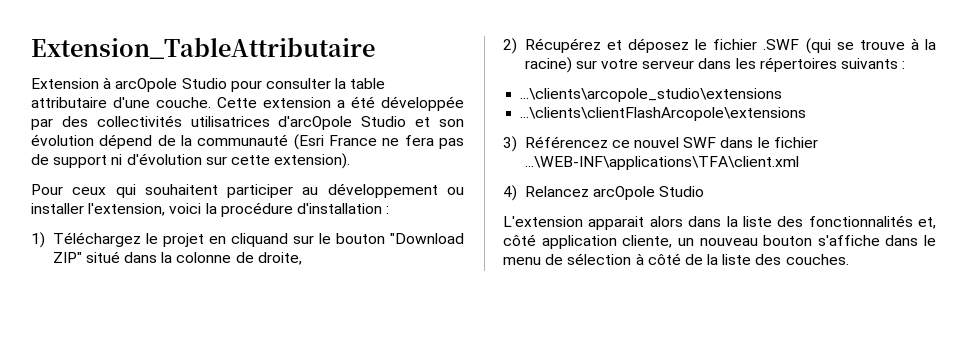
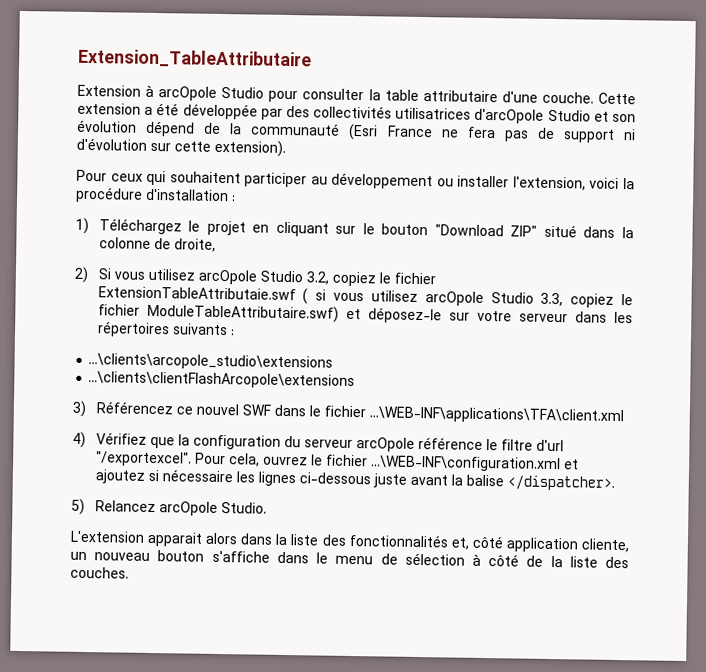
- 1) Téléchargez le projet en cliquand sur le bouton "Download ZIP" situé dans la colonne de droite,
+ 1) Téléchargez le projet en cliquant sur le bouton "Download ZIP" situé dans la colonne de droite,
- 2) Récupérez et déposez le fichier .SWF (qui se trouve à la racine) sur votre serveur dans les répertoires suivants :
+ 2) Si vous utilisez arcOpole Studio 3.2, copiez le fichier ExtensionTableAttributaie.swf ( si vous utilisez arcOpole Studio 3.3, copiez le fichier ModuleTableAttributaire.swf) et déposez-le sur votre serveur dans les répertoires suivants :
- 4) Relancez arcOpole Studio
+ 4) Vérifiez que la configuration du serveur arcOpole référence le filtre d'url "/exportexcel". Pour cela, ouvrez le fichier ...\WEB-INF\configuration.xml et ajoutez si nécessaire les lignes ci-dessous juste avant la balise </dispatcher>.
+ 5) Relancez arcOpole Studio.

